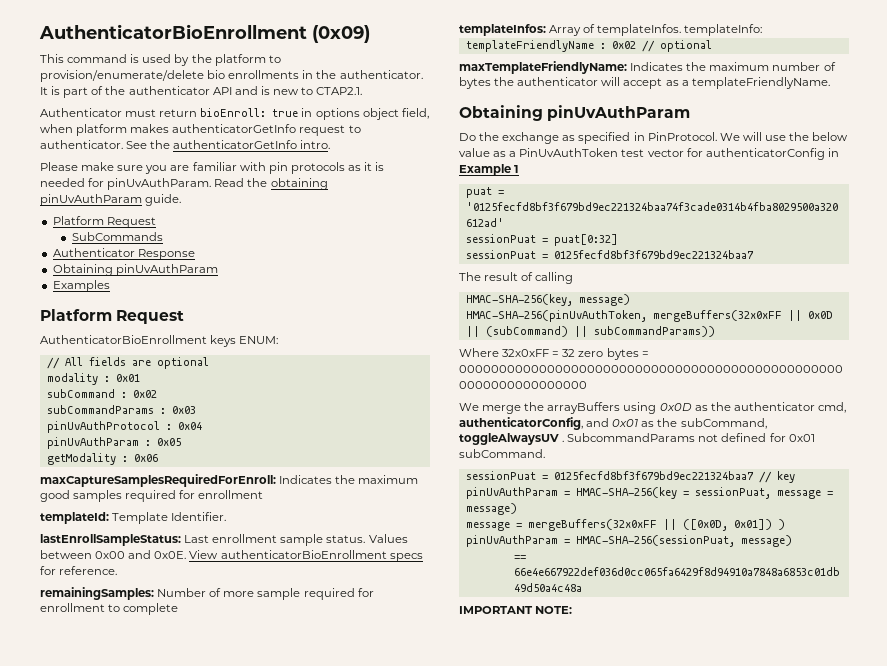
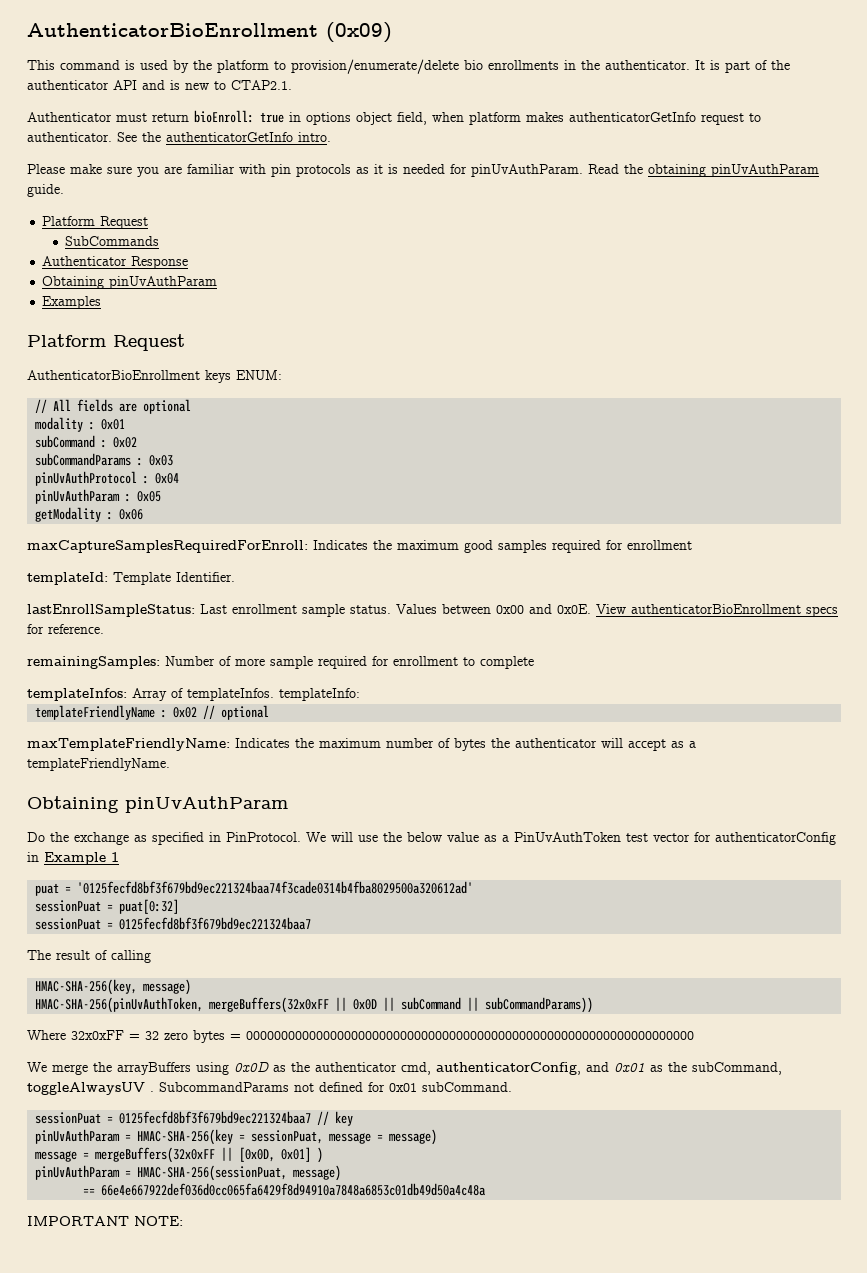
- HMAC-SHA-256(pinUvAuthToken, mergeBuffers(32x0xFF || 0x0D || (subCommand) || subCommandParams))
+ HMAC-SHA-256(pinUvAuthToken, mergeBuffers(32x0xFF || 0x0D || subCommand || subCommandParams))
- message = mergeBuffers(32x0xFF || ([0x0D, 0x01]) )
+ message = mergeBuffers(32x0xFF || [0x0D, 0x01] )

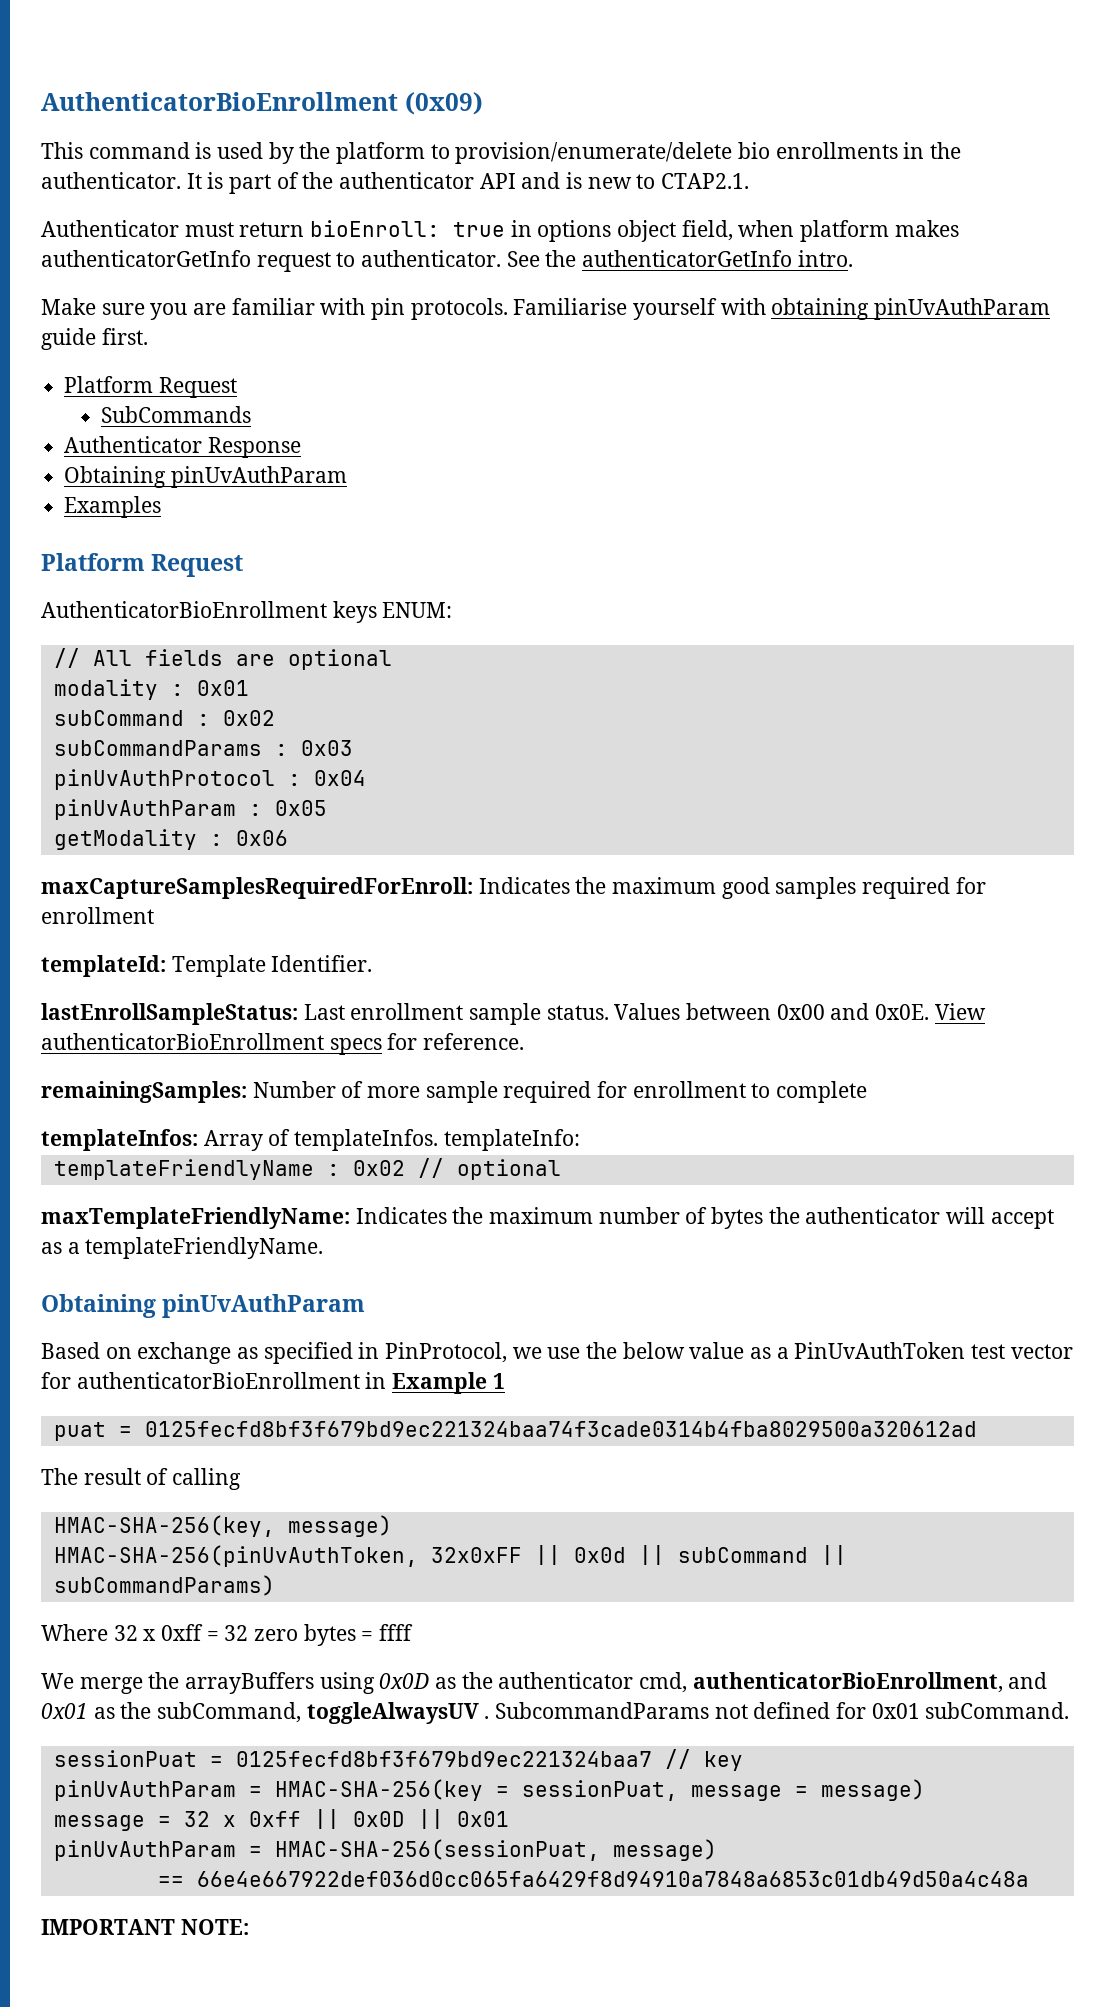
- Please make sure you are familiar with pin protocols as it is needed for pinUvAuthParam. Read the obtaining pinUvAuthParam guide.
+ Make sure you are familiar with pin protocols. Familiarise yourself with obtaining pinUvAuthParam guide first.
- Do the exchange as specified in PinProtocol. We will use the below value as a PinUvAuthToken test vector for authenticatorConfig in Example 1
+ Based on exchange as specified in PinProtocol, we use the below value as a PinUvAuthToken test vector for authenticatorBioEnrollment in Example 1
- puat = '0125fecfd8bf3f679bd9ec221324baa74f3cade0314b4fba8029500a320612ad'
- sessionPuat = puat[0:32]
- sessionPuat = 0125fecfd8bf3f679bd9ec221324baa7
+ puat = 0125fecfd8bf3f679bd9ec221324baa74f3cade0314b4fba8029500a320612ad
- HMAC-SHA-256(pinUvAuthToken, mergeBuffers(32x0xFF || 0x0D || subCommand || subCommandParams))
+ HMAC-SHA-256(pinUvAuthToken, 32x0xFF || 0x0d || subCommand || subCommandParams)
- Where 32x0xFF = 32 zero bytes = 0000000000000000000000000000000000000000000000000000000000000000
+ Where 32 x 0xff = 32 zero bytes = ffff
- We merge the arrayBuffers using 0x0D as the authenticator cmd, authenticatorConfig, and 0x01 as the subCommand, toggleAlwaysUV .
+ We merge the arrayBuffers using 0x0D as the authenticator cmd, authenticatorBioEnrollment, and 0x01 as the subCommand, toggleAlwaysUV .
- message = mergeBuffers(32x0xFF || [0x0D, 0x01] )
+ message = 32 x 0xff || 0x0D || 0x01

